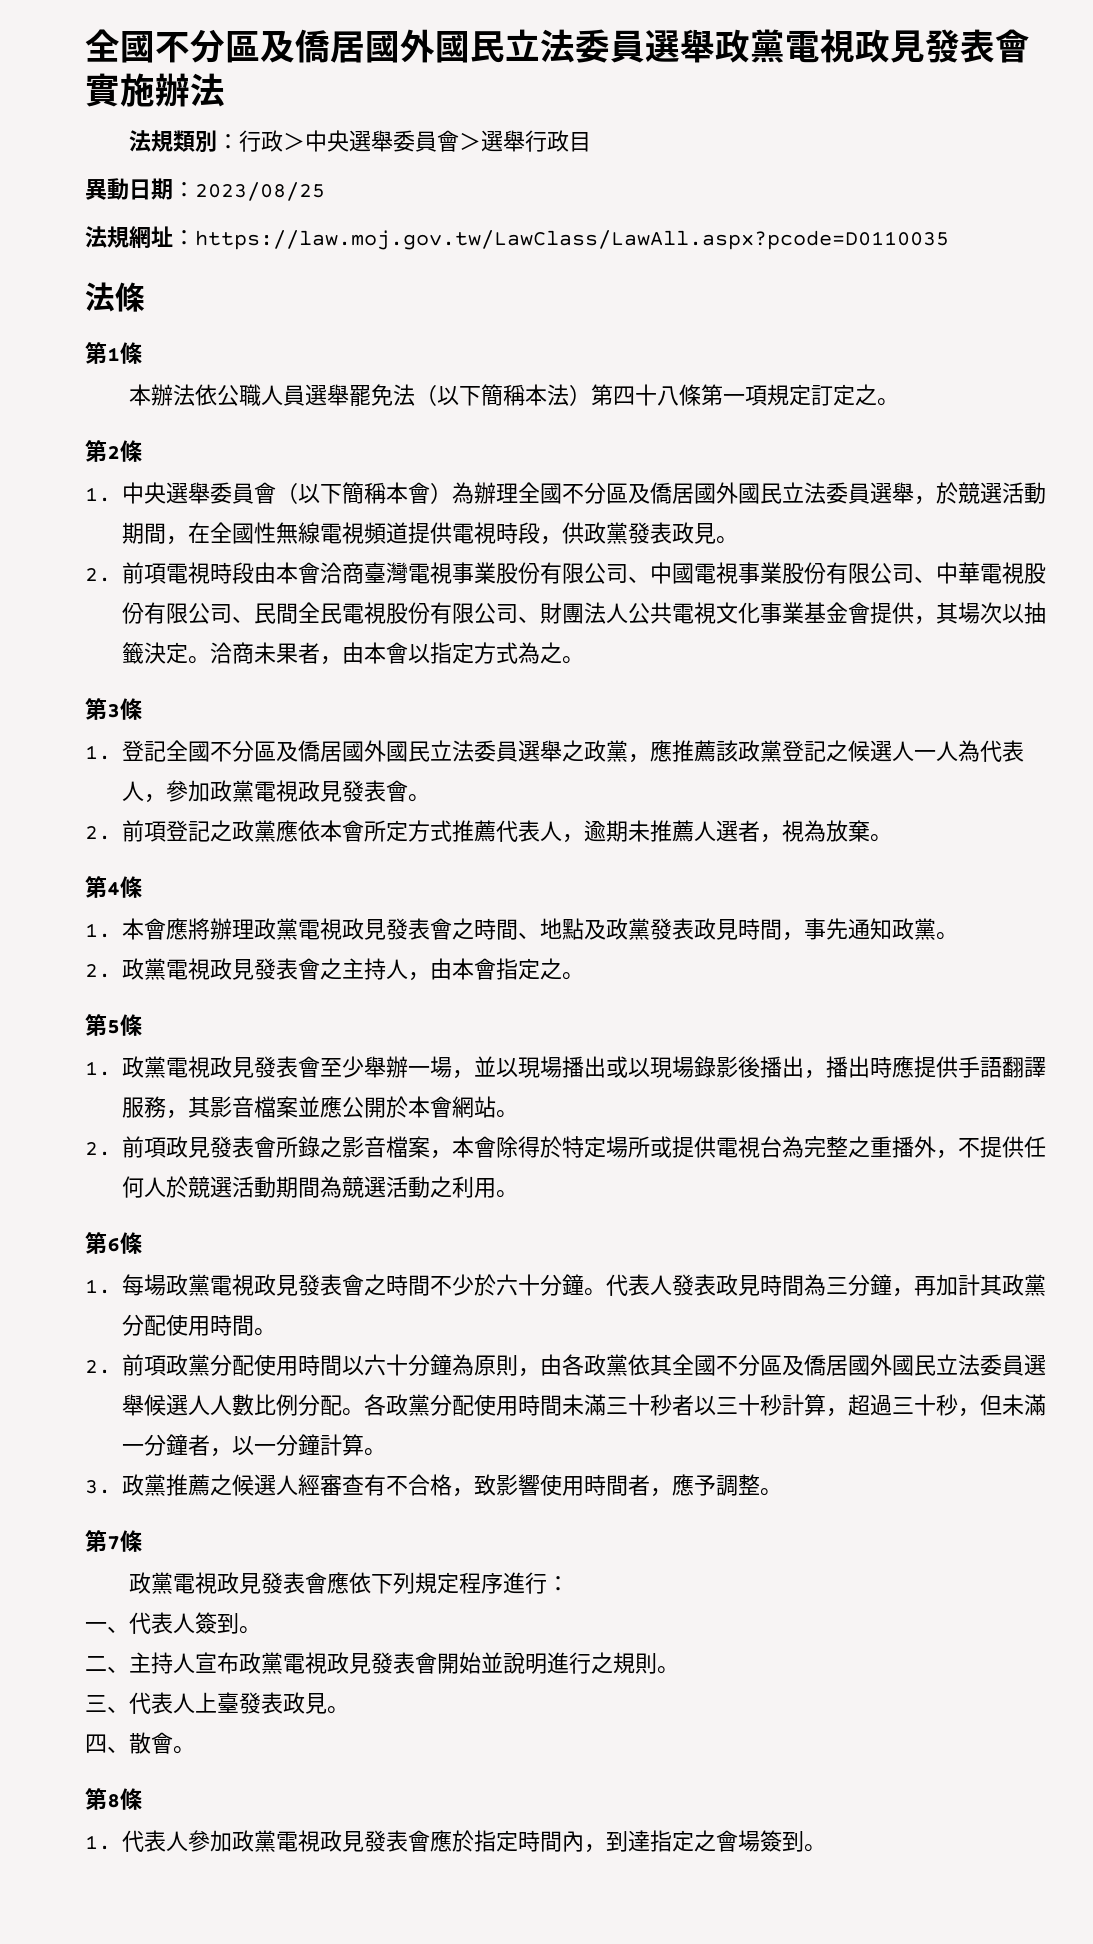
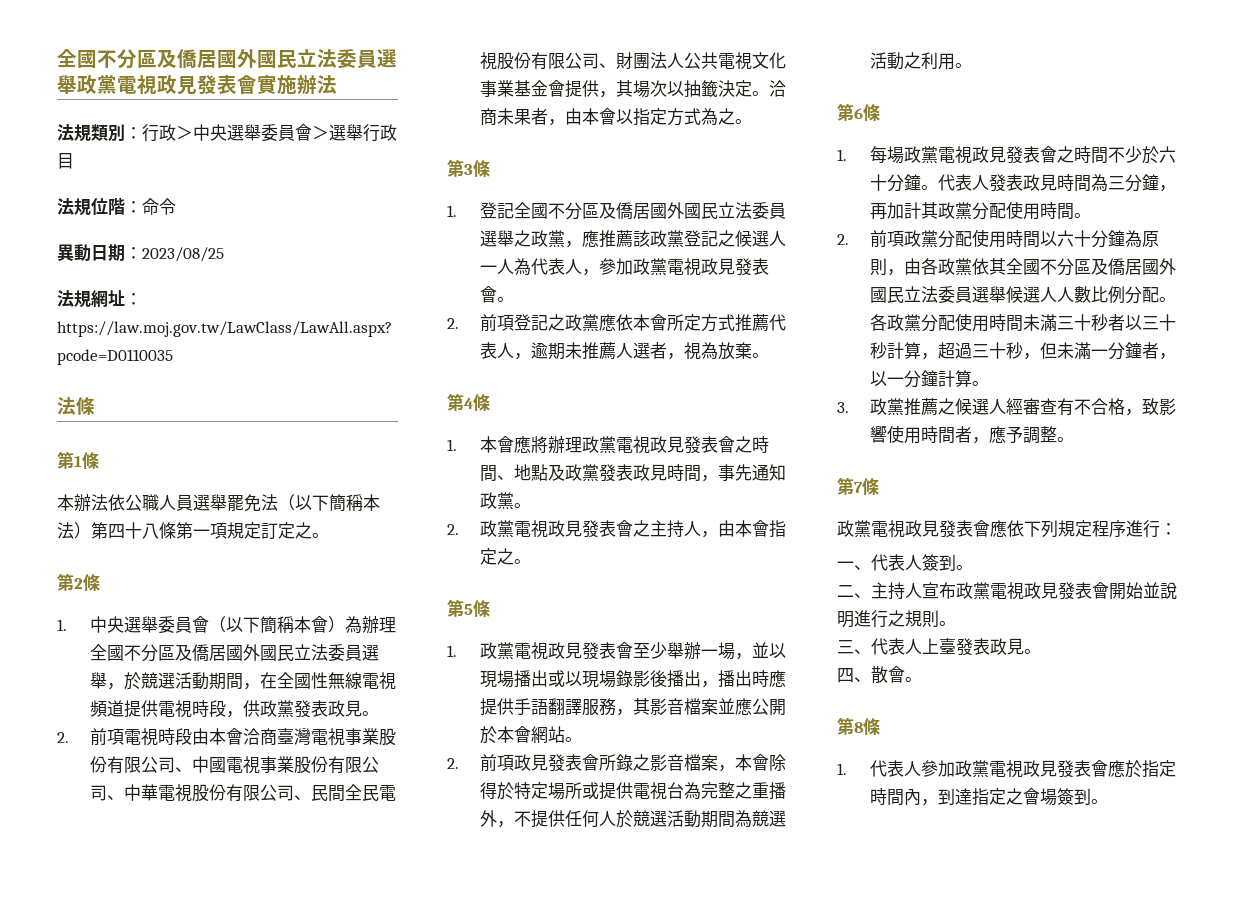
+ 法規位階：命令

